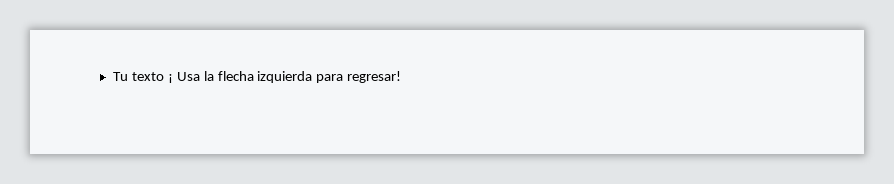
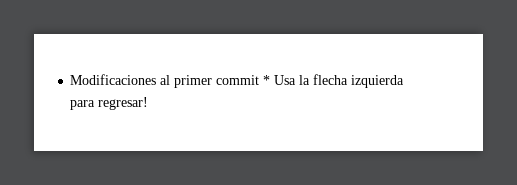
- Tu texto ¡ Usa la flecha izquierda para regresar!
+ Modificaciones al primer commit * Usa la flecha izquierda para regresar!

